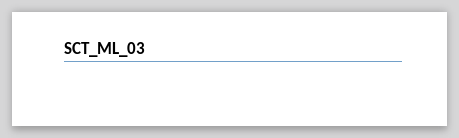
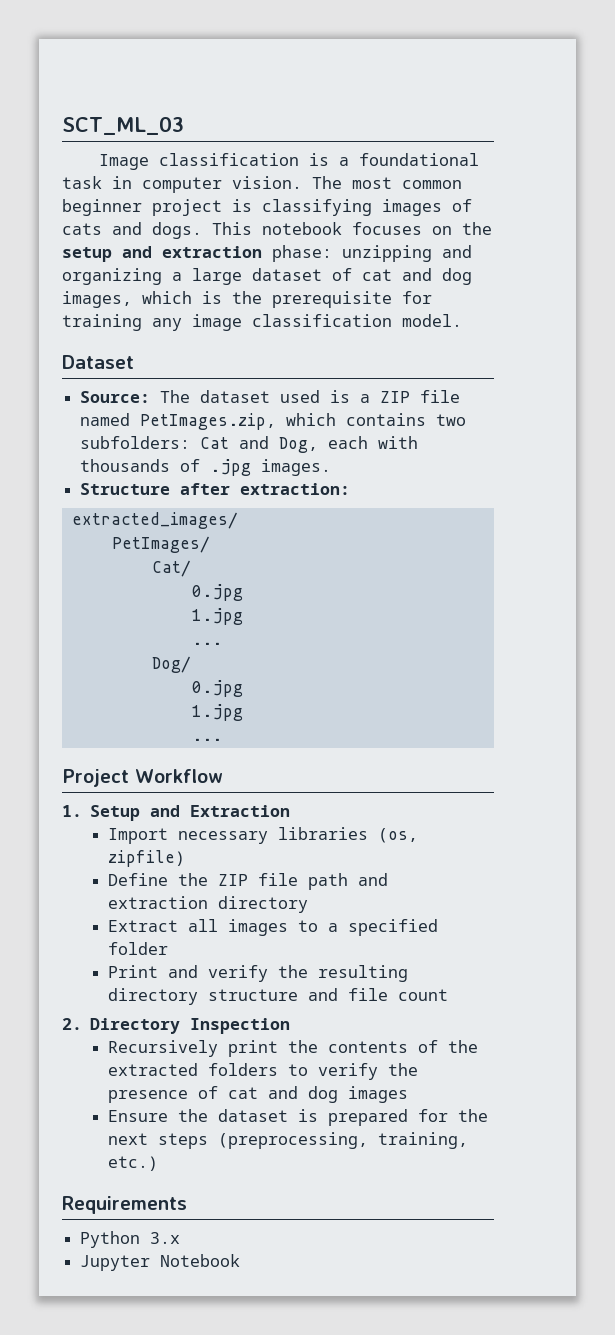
+ Image classification is a foundational task in computer vision. The most common beginner project is classifying images of cats and dogs. This notebook focuses on the setup and extraction phase: unzipping and organizing a large dataset of cat and dog images, which is the prerequisite for training any image classification model.
+ Dataset
+ Source: The dataset used is a ZIP file named PetImages.zip, which contains two subfolders: Cat and Dog, each with thousands of .jpg images.
+ Structure after extraction:
+ extracted_images/
+ PetImages/
+ Cat/
+ 0.jpg
+ 1.jpg
+ ...
+ Dog/
+ 0.jpg
+ 1.jpg
+ ...
+ Project Workflow
+ 1. Setup and Extraction
+ Import necessary libraries (os, zipfile)
+ Define the ZIP file path and extraction directory
+ Extract all images to a specified folder
+ Print and verify the resulting directory structure and file count
+ 2. Directory Inspection
+ Recursively print the contents of the extracted folders to verify the presence of cat and dog images
+ Ensure the dataset is prepared for the next steps (preprocessing, training, etc.)
+ Requirements
+ Python 3.x
+ Jupyter Notebook

